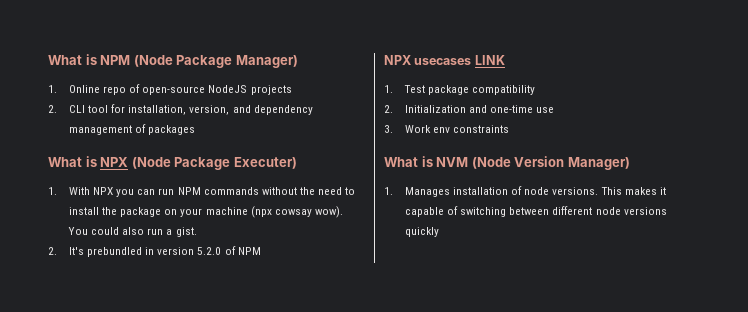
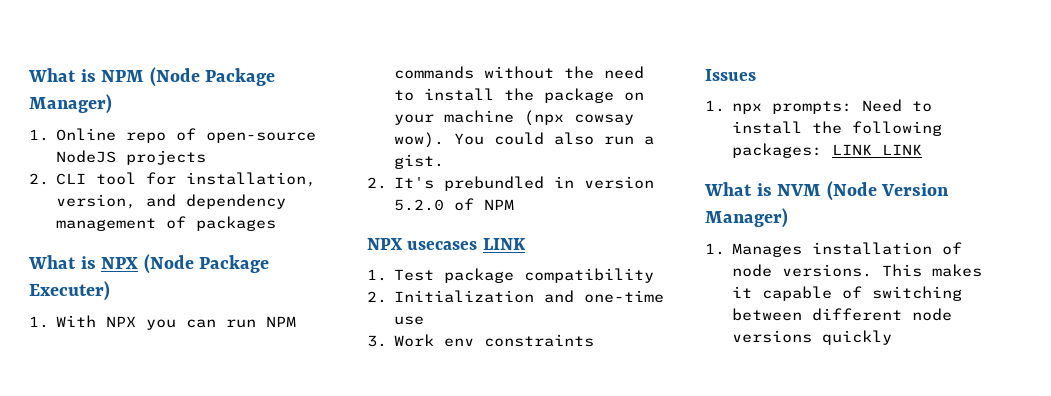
+ Issues
+ 1. npx prompts: Need to install the following packages: LINK LINK

